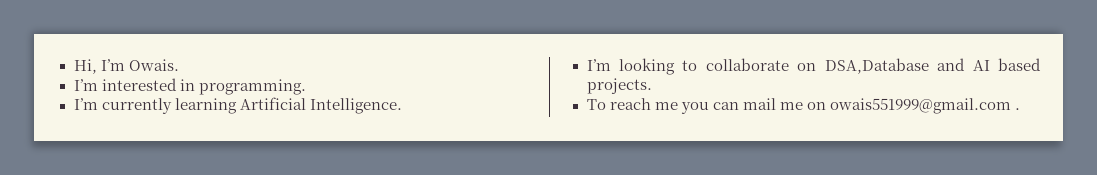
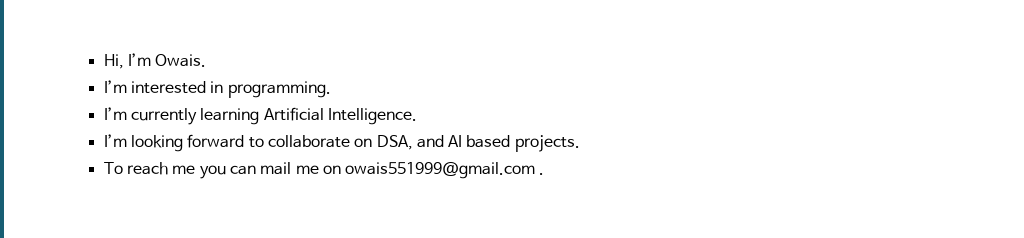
- I’m looking to collaborate on DSA,Database and AI based projects.
+ I’m looking forward to collaborate on DSA, and AI based projects.

